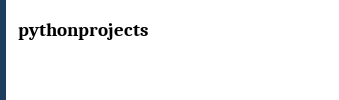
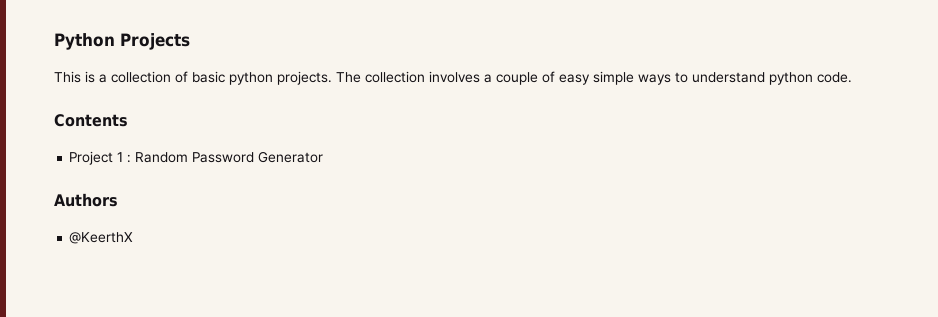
- pythonprojects
+ Python Projects
+ This is a collection of basic python projects. The collection involves a couple of easy simple ways to understand python code.
+ Contents
+ Project 1 : Random Password Generator
+ Authors
+ @KeerthX

